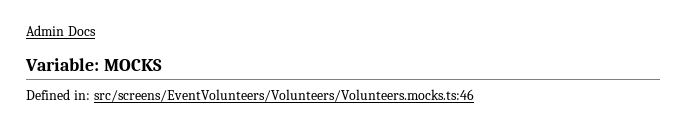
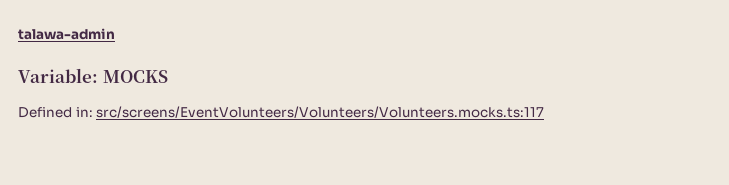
- Admin Docs
+ talawa-admin
- Defined in: src/screens/EventVolunteers/Volunteers/Volunteers.mocks.ts:46
+ Defined in: src/screens/EventVolunteers/Volunteers/Volunteers.mocks.ts:117

